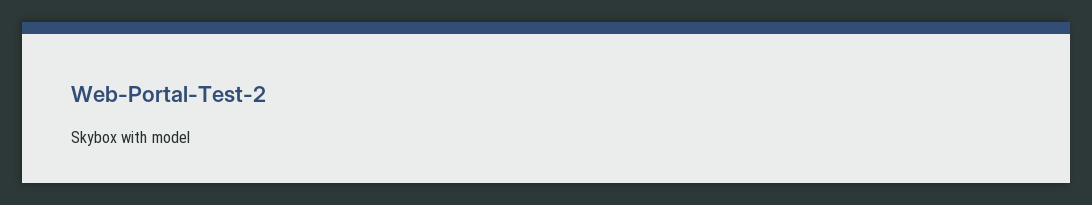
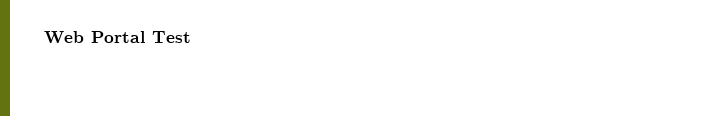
- Web-Portal-Test-2
- Skybox with model
+ Web Portal Test

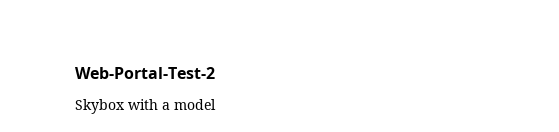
- Web Portal Test
+ Web-Portal-Test-2
+ Skybox with a model

